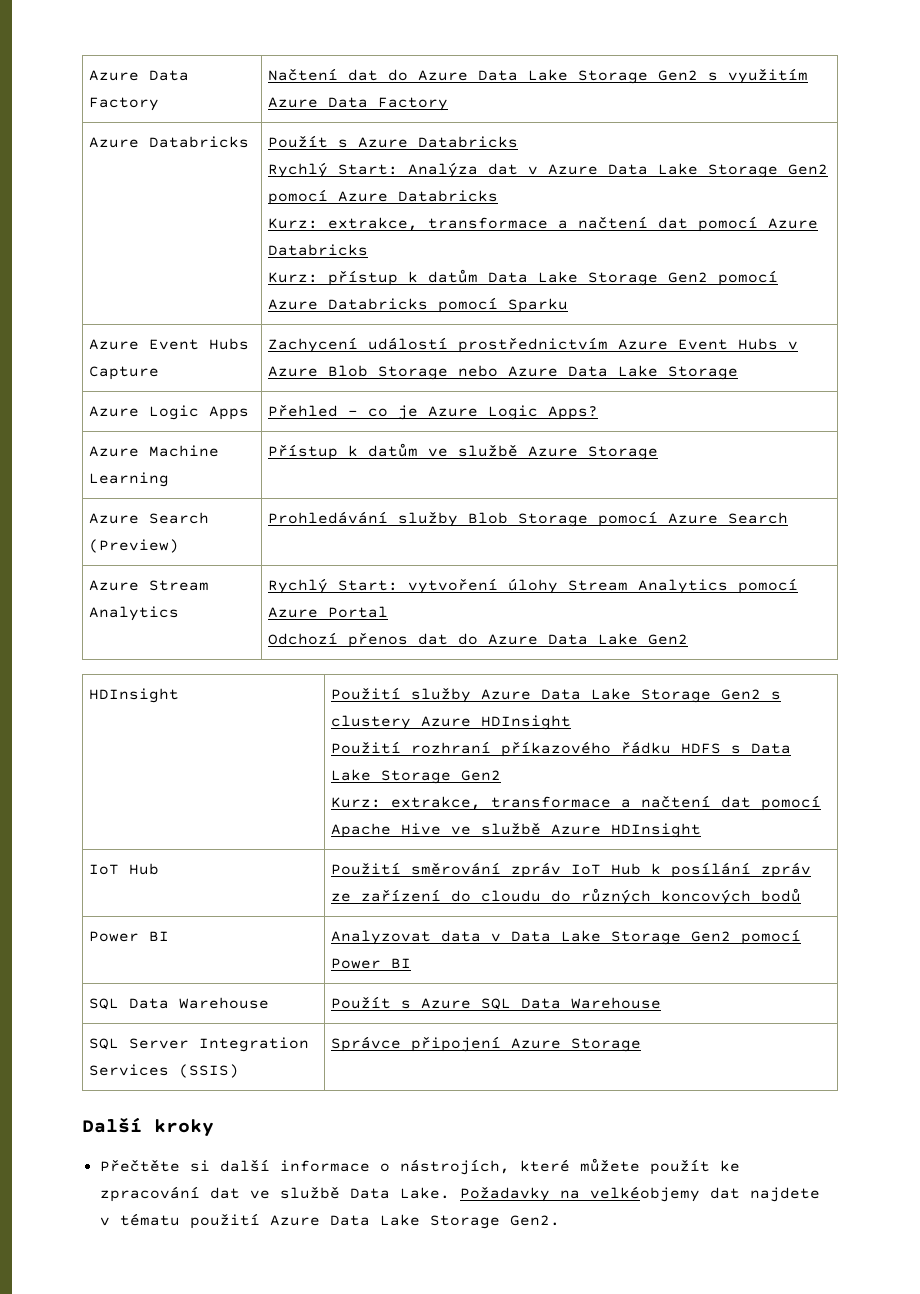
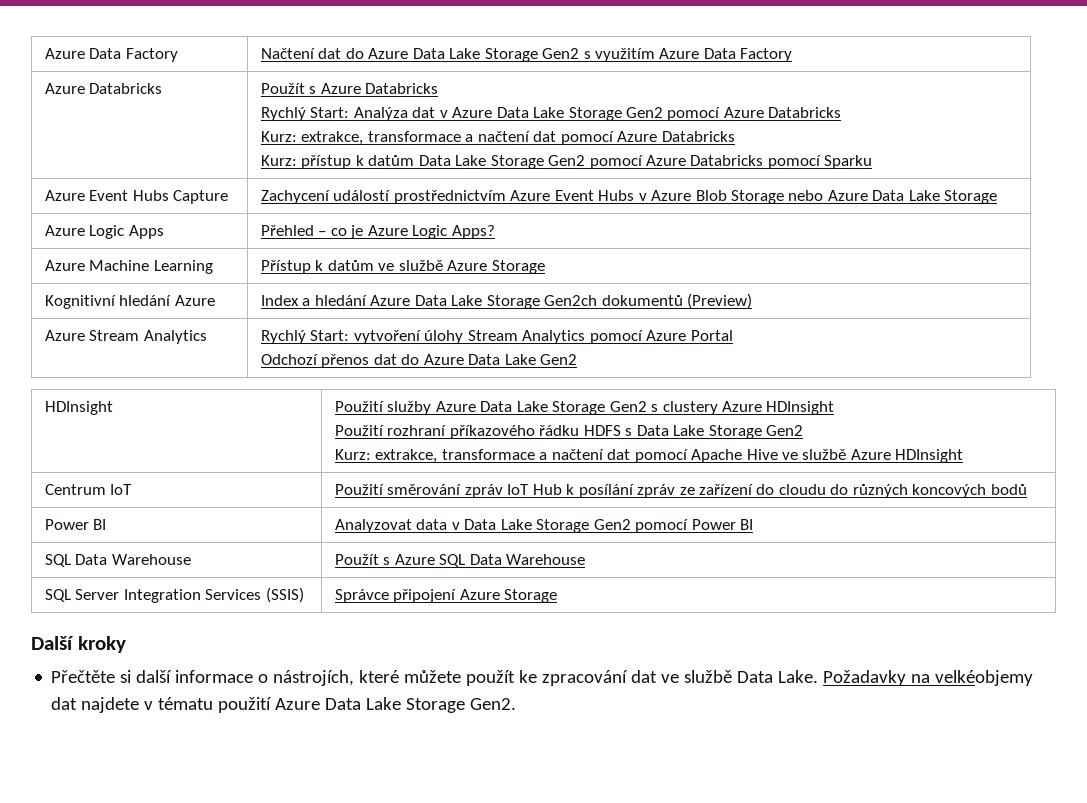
- Azure Search (Preview) | Prohledávání služby Blob Storage pomocí Azure Search
+ Kognitivní hledání Azure | Index a hledání Azure Data Lake Storage Gen2ch dokumentů (Preview)
- IoT Hub | Použití směrování zpráv IoT Hub k posílání zpráv ze zařízení do cloudu do různých koncových bodů
+ Centrum IoT | Použití směrování zpráv IoT Hub k posílání zpráv ze zařízení do cloudu do různých koncových bodů

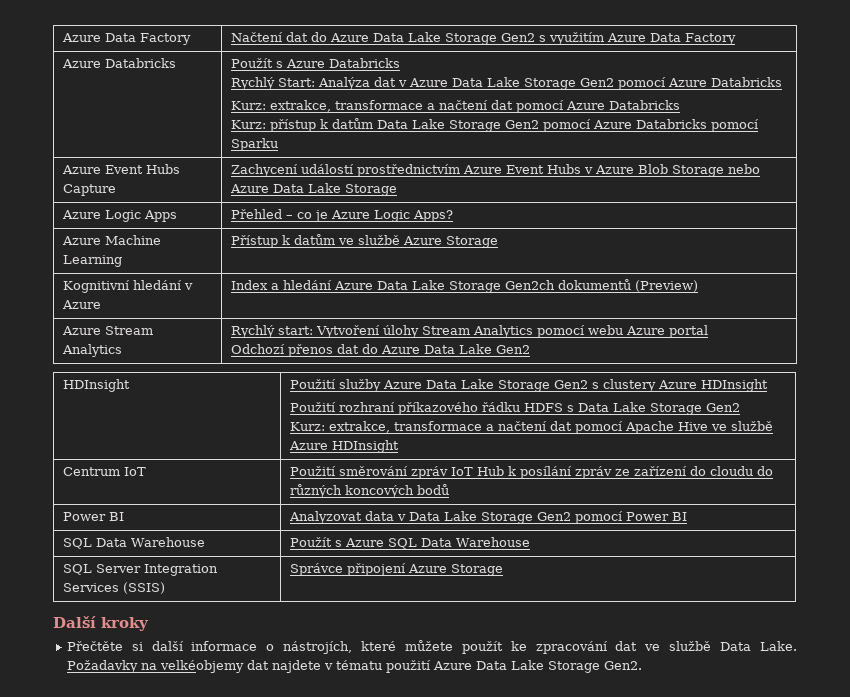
- Kognitivní hledání Azure | Index a hledání Azure Data Lake Storage Gen2ch dokumentů (Preview)
+ Kognitivní hledání v Azure | Index a hledání Azure Data Lake Storage Gen2ch dokumentů (Preview)
- Azure Stream Analytics | Rychlý Start: vytvoření úlohy Stream Analytics pomocí Azure Portal
+ Azure Stream Analytics | Rychlý start: Vytvoření úlohy Stream Analytics pomocí webu Azure portal

